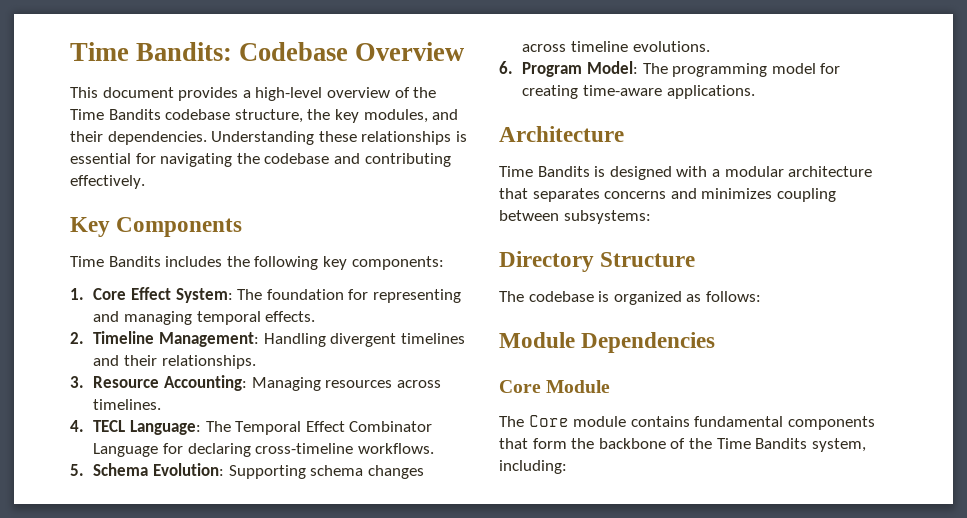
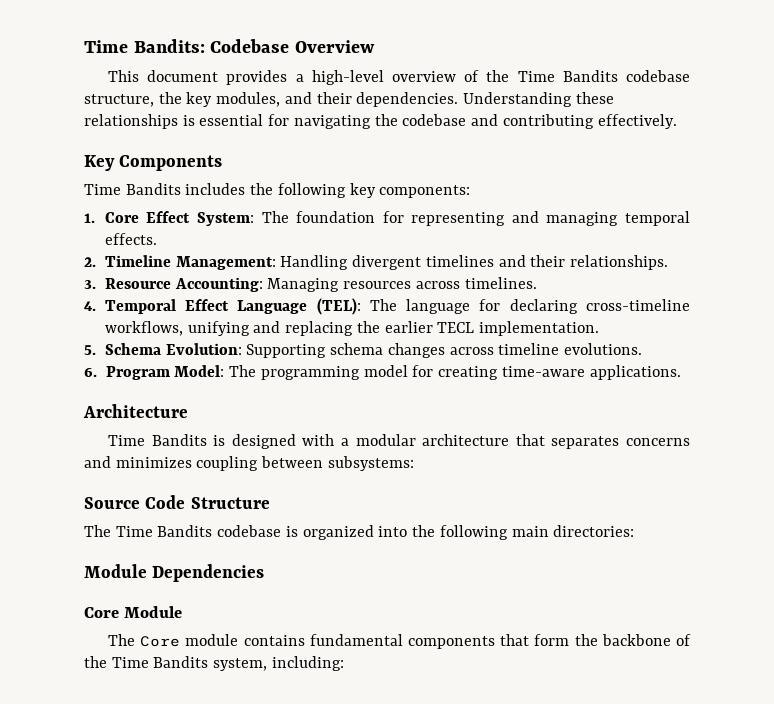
- 4. TECL Language: The Temporal Effect Combinator Language for declaring cross-timeline workflows.
+ 4. Temporal Effect Language (TEL): The language for declaring cross-timeline workflows, unifying and replacing the earlier TECL implementation.
- Directory Structure
+ Source Code Structure
- The codebase is organized as follows:
+ The Time Bandits codebase is organized into the following main directories:

